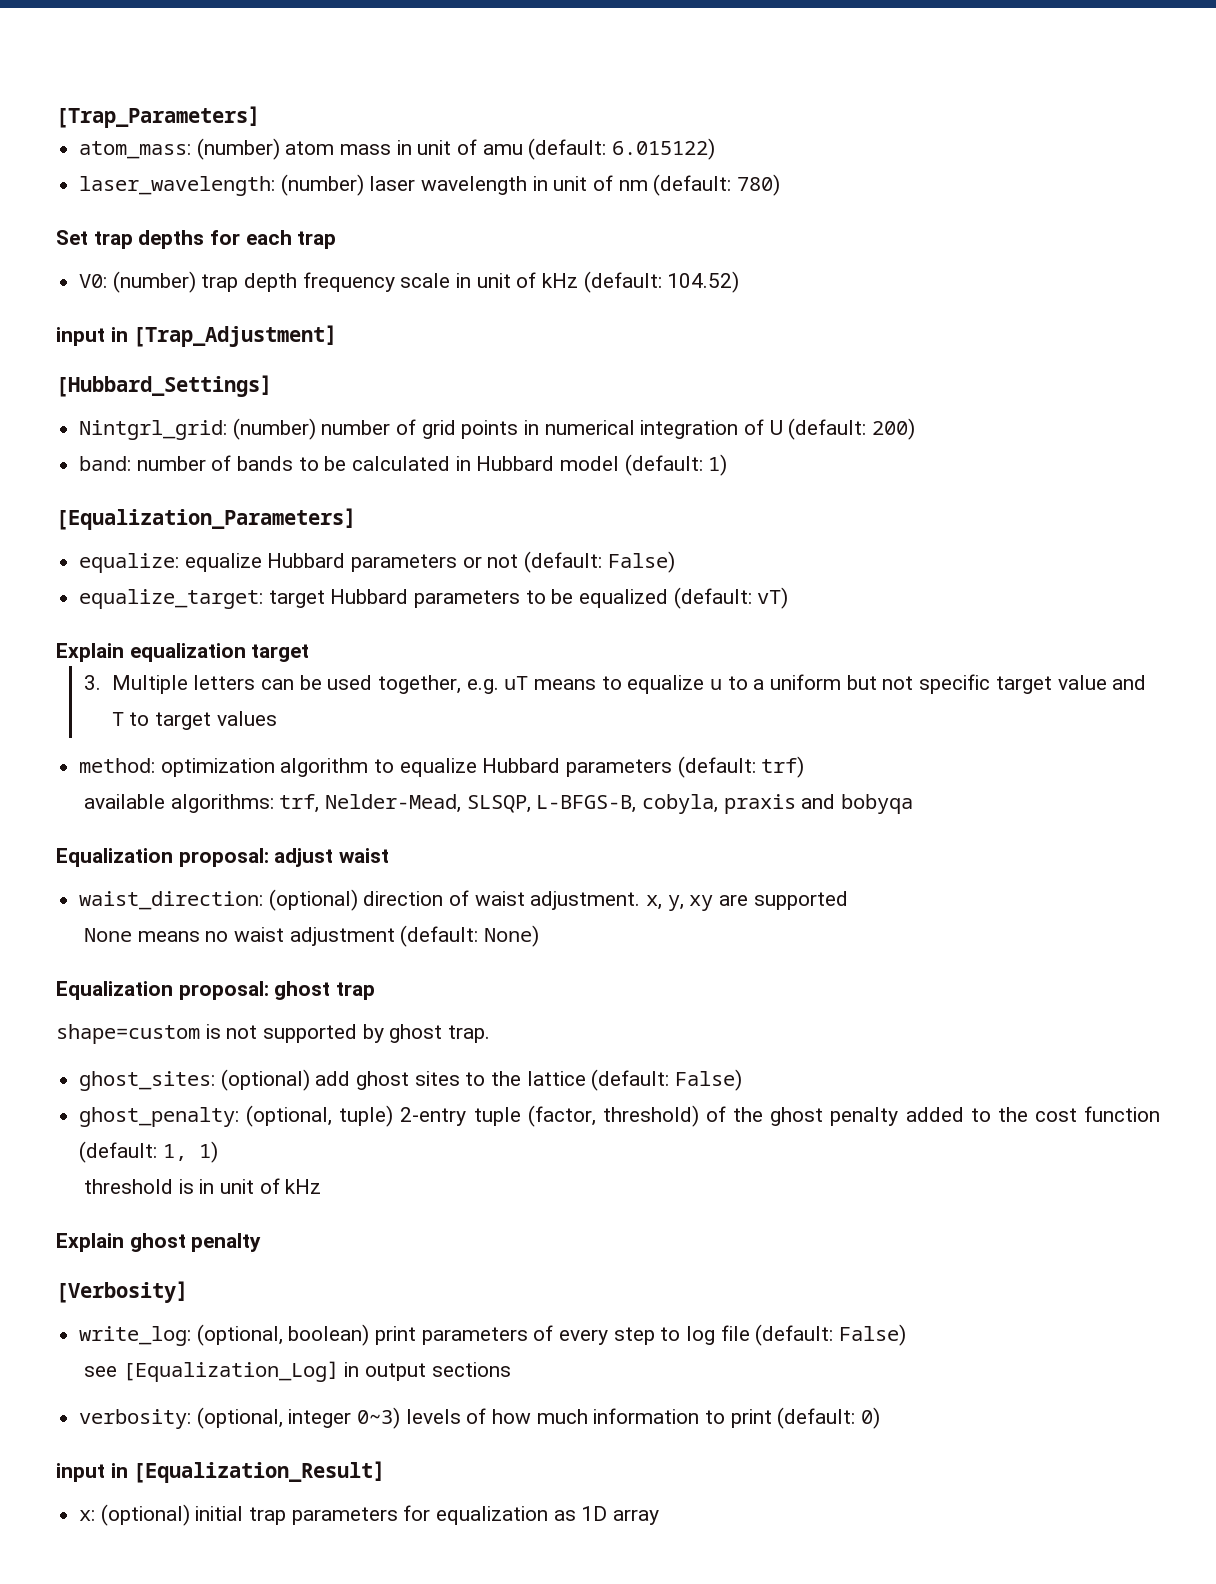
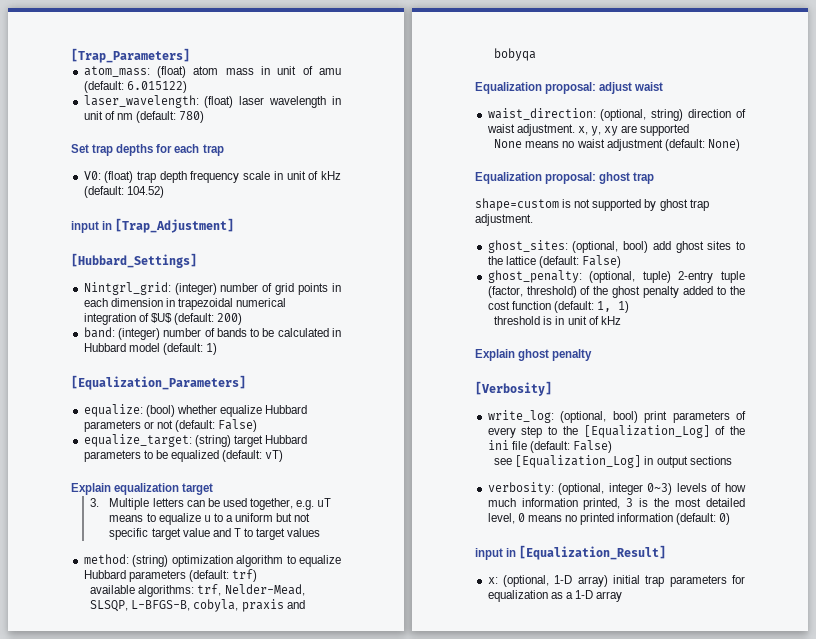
- atom_mass: (number) atom mass in unit of amu (default: 6.015122)
+ atom_mass: (float) atom mass in unit of amu (default: 6.015122)
- laser_wavelength: (number) laser wavelength in unit of nm (default: 780)
+ laser_wavelength: (float) laser wavelength in unit of nm (default: 780)
- V0: (number) trap depth frequency scale in unit of kHz (default: 104.52)
+ V0: (float) trap depth frequency scale in unit of kHz (default: 104.52)
- Nintgrl_grid: (number) number of grid points in numerical integration of U (default: 200)
+ Nintgrl_grid: (integer) number of grid points in each dimension in trapezoidal numerical integration of $U$ (default: 200)
- band: number of bands to be calculated in Hubbard model (default: 1)
+ band: (integer) number of bands to be calculated in Hubbard model (default: 1)
- equalize: equalize Hubbard parameters or not (default: False)
+ equalize: (bool) whether equalize Hubbard parameters or not (default: False)
- equalize_target: target Hubbard parameters to be equalized (default: vT)
+ equalize_target: (string) target Hubbard parameters to be equalized (default: vT)
- method: optimization algorithm to equalize Hubbard parameters (default: trf)
+ method: (string) optimization algorithm to equalize Hubbard parameters (default: trf)
- waist_direction: (optional) direction of waist adjustment. x, y, xy are supported
+ waist_direction: (optional, string) direction of waist adjustment. x, y, xy are supported
- shape=custom is not supported by ghost trap.
+ shape=custom is not supported by ghost trap adjustment.
- ghost_sites: (optional) add ghost sites to the lattice (default: False)
+ ghost_sites: (optional, bool) add ghost sites to the lattice (default: False)
- write_log: (optional, boolean) print parameters of every step to log file (default: False)
+ write_log: (optional, bool) print parameters of every step to the [Equalization_Log] of the ini file (default: False)
- verbosity: (optional, integer 0~3) levels of how much information to print (default: 0)
+ verbosity: (optional, integer 0~3) levels of how much information printed, 3 is the most detailed level, 0 means no printed information (default: 0)
- x: (optional) initial trap parameters for equalization as 1D array
+ x: (optional, 1-D array) initial trap parameters for equalization as a 1-D array

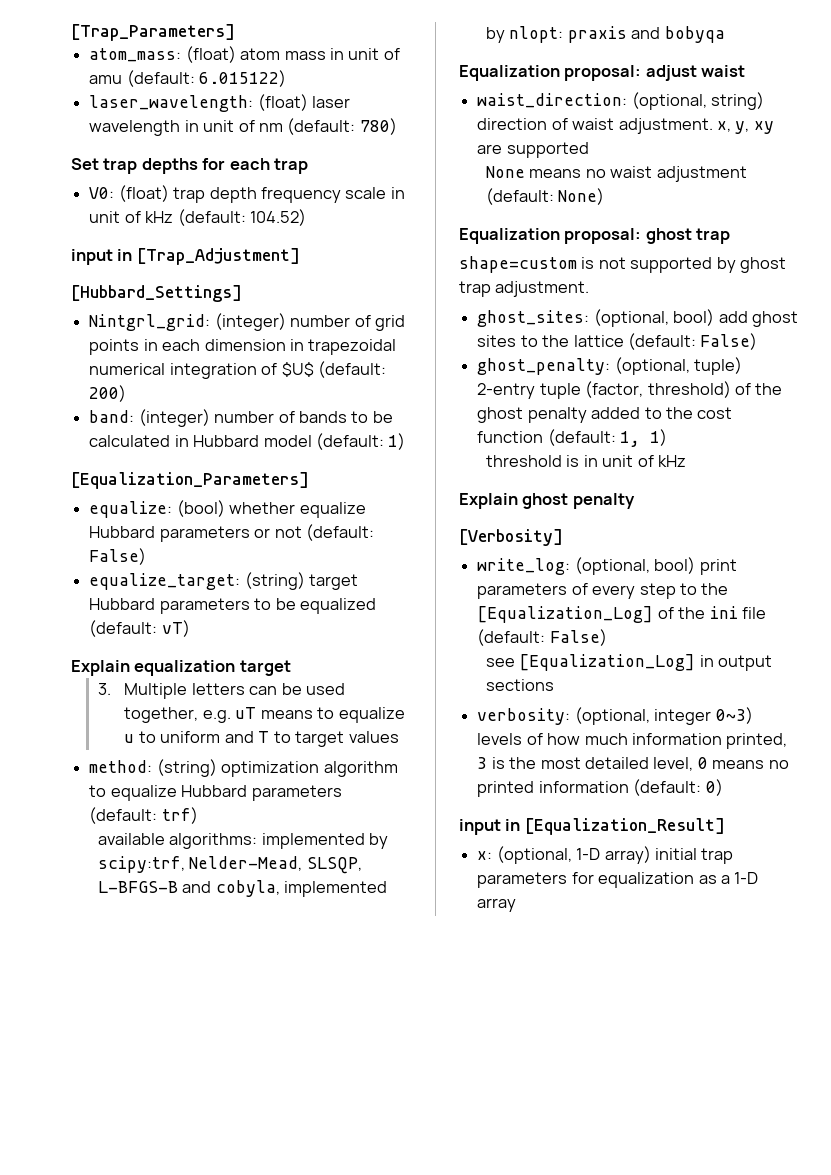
- 3. Multiple letters can be used together, e.g. uT means to equalize u to a uniform but not specific target value and T to target values
+ 3. Multiple letters can be used together, e.g. uT means to equalize u to uniform and T to target values
- available algorithms: trf, Nelder-Mead, SLSQP, L-BFGS-B, cobyla, praxis and bobyqa
+ available algorithms: implemented by scipy:trf, Nelder-Mead, SLSQP, L-BFGS-B and cobyla, implemented by nlopt: praxis and bobyqa

